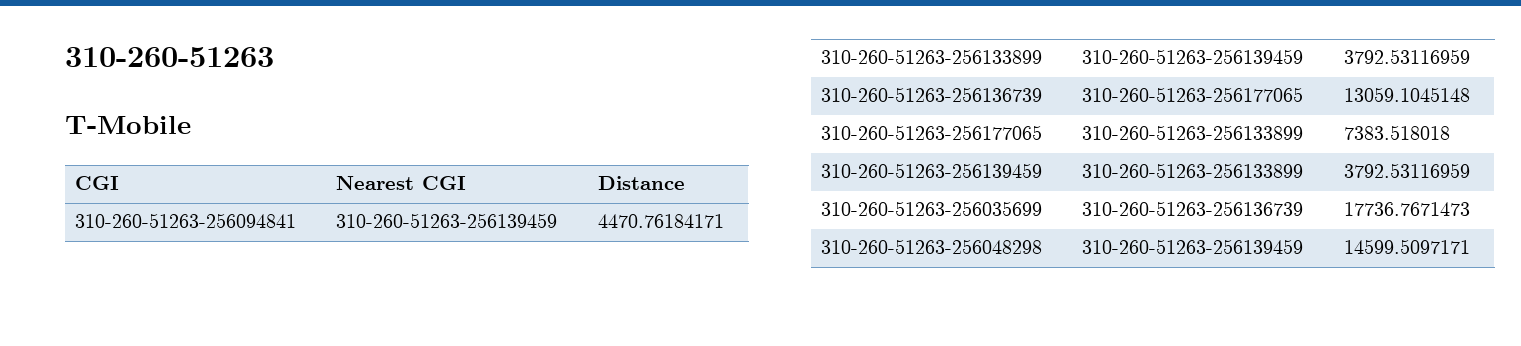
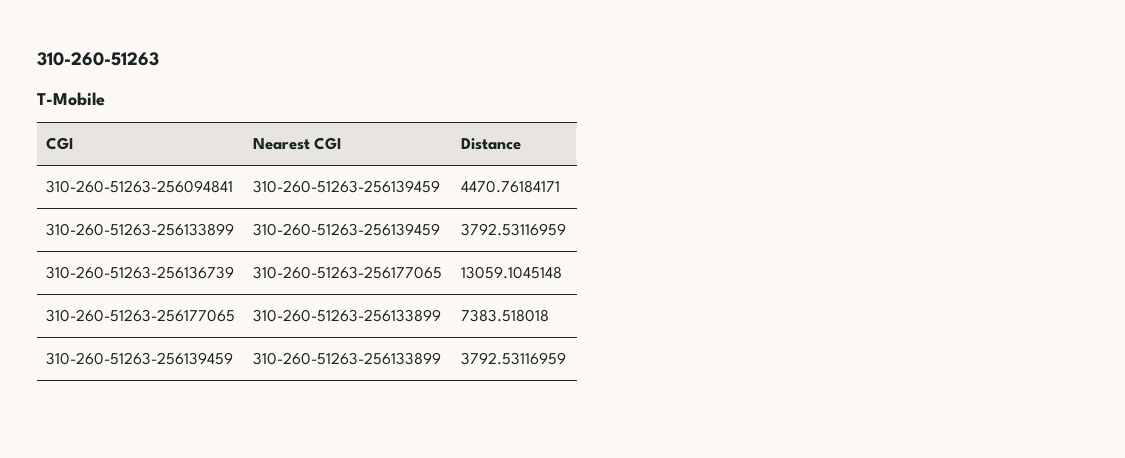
- 310-260-51263-256035699 | 310-260-51263-256136739 | 17736.7671473
- 310-260-51263-256048298 | 310-260-51263-256139459 | 14599.5097171

